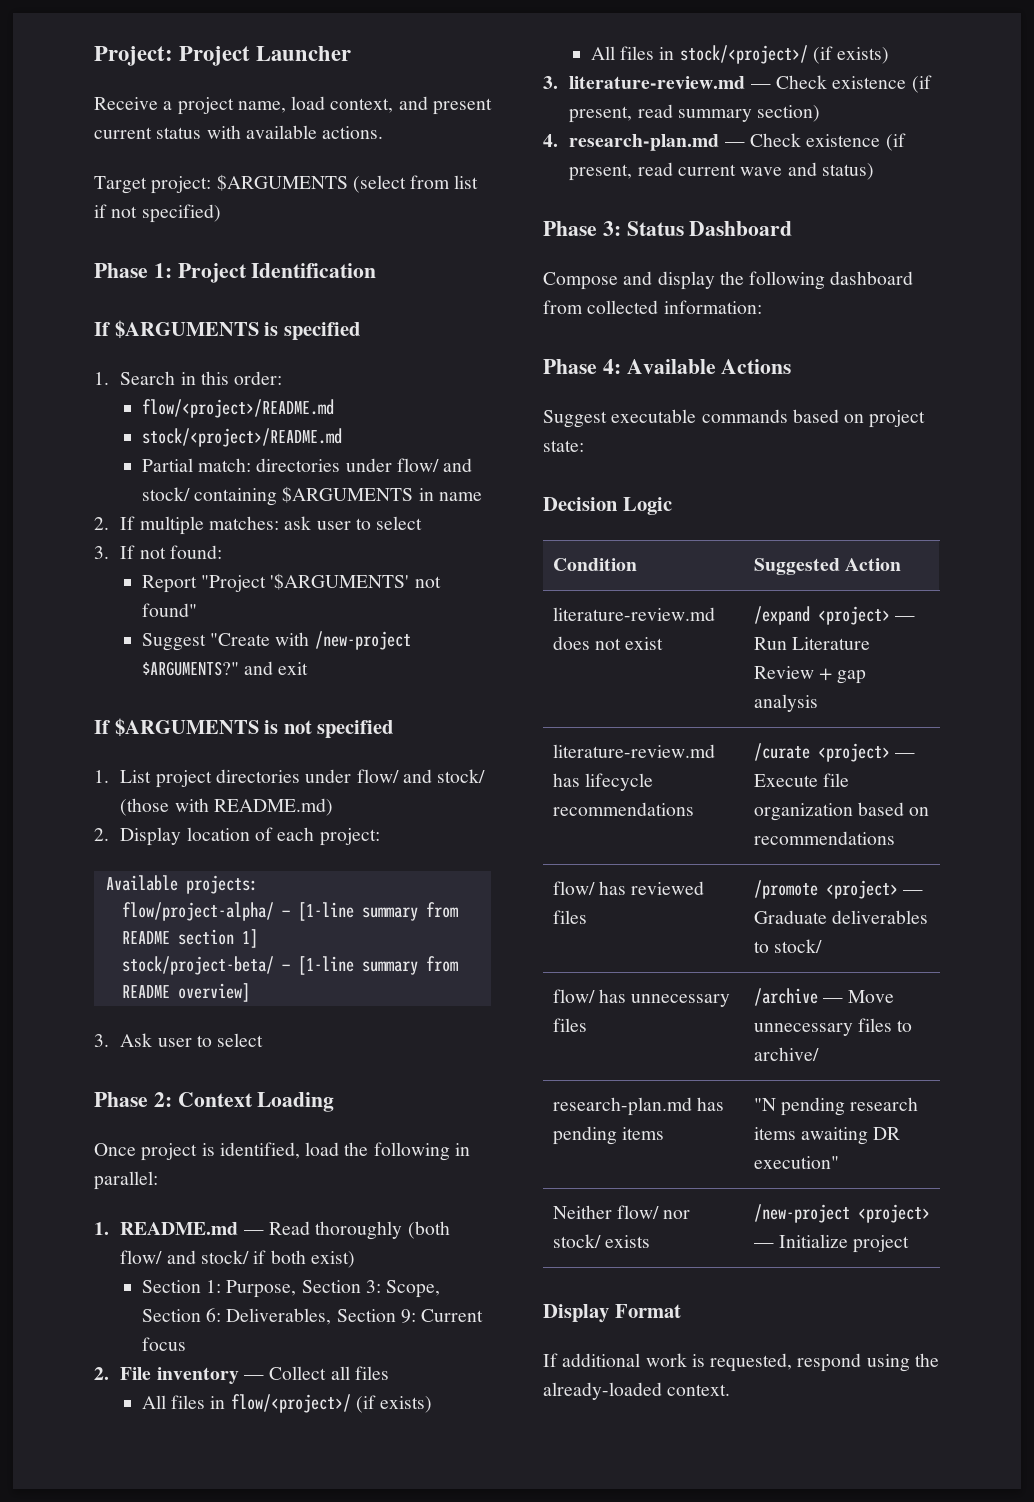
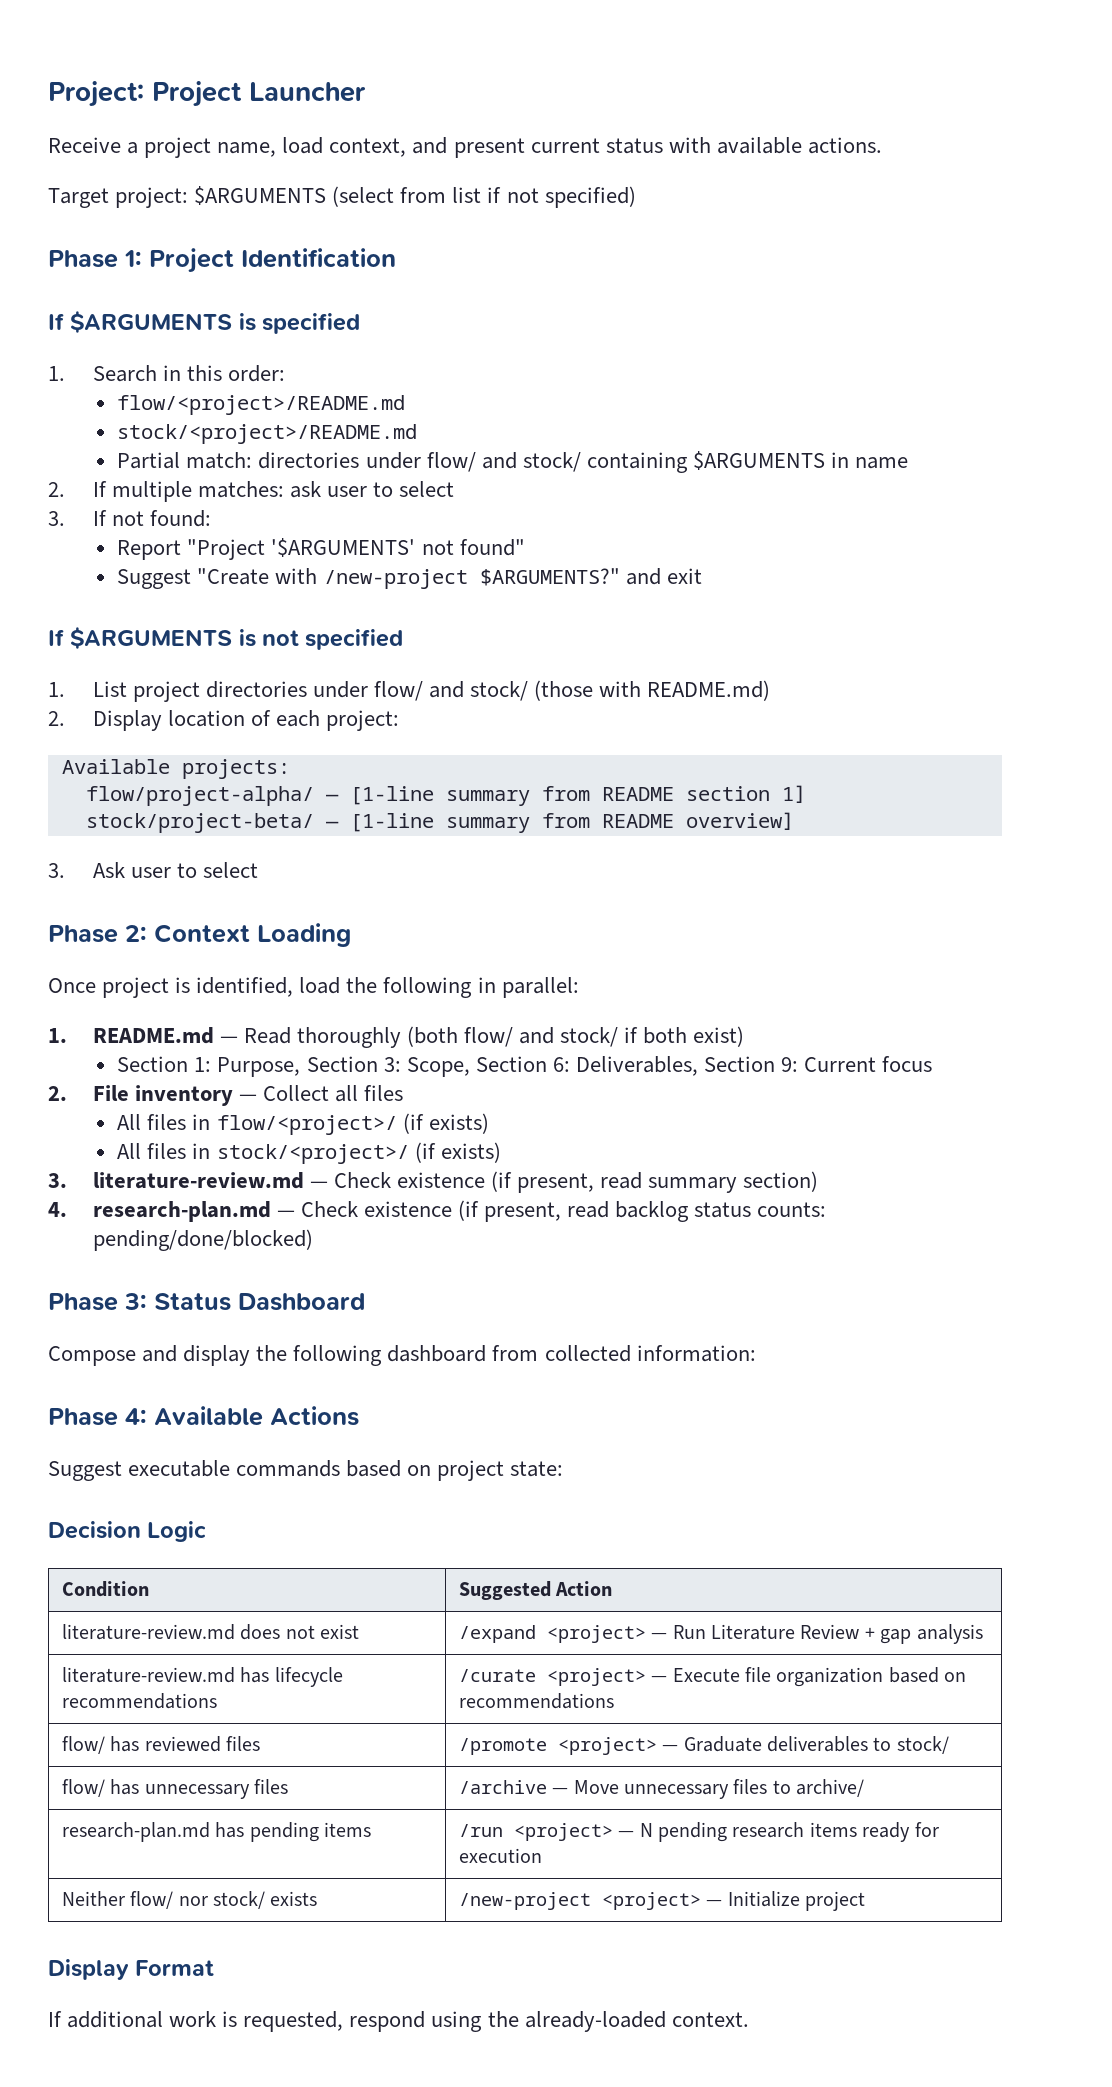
- 4. research-plan.md — Check existence (if present, read current wave and status)
+ 4. research-plan.md — Check existence (if present, read backlog status counts: pending/done/blocked)
- research-plan.md has pending items | "N pending research items awaiting DR execution"
+ research-plan.md has pending items | /run <project> — N pending research items ready for execution

